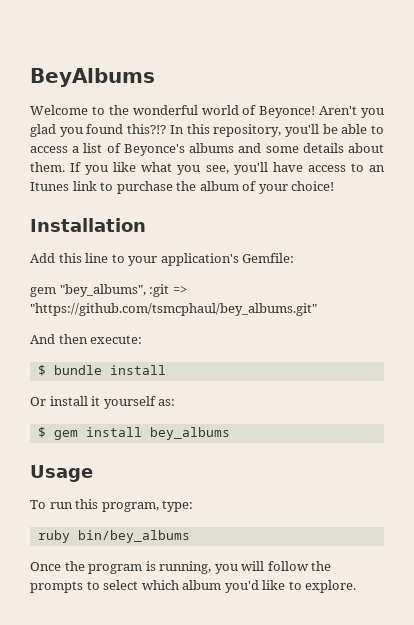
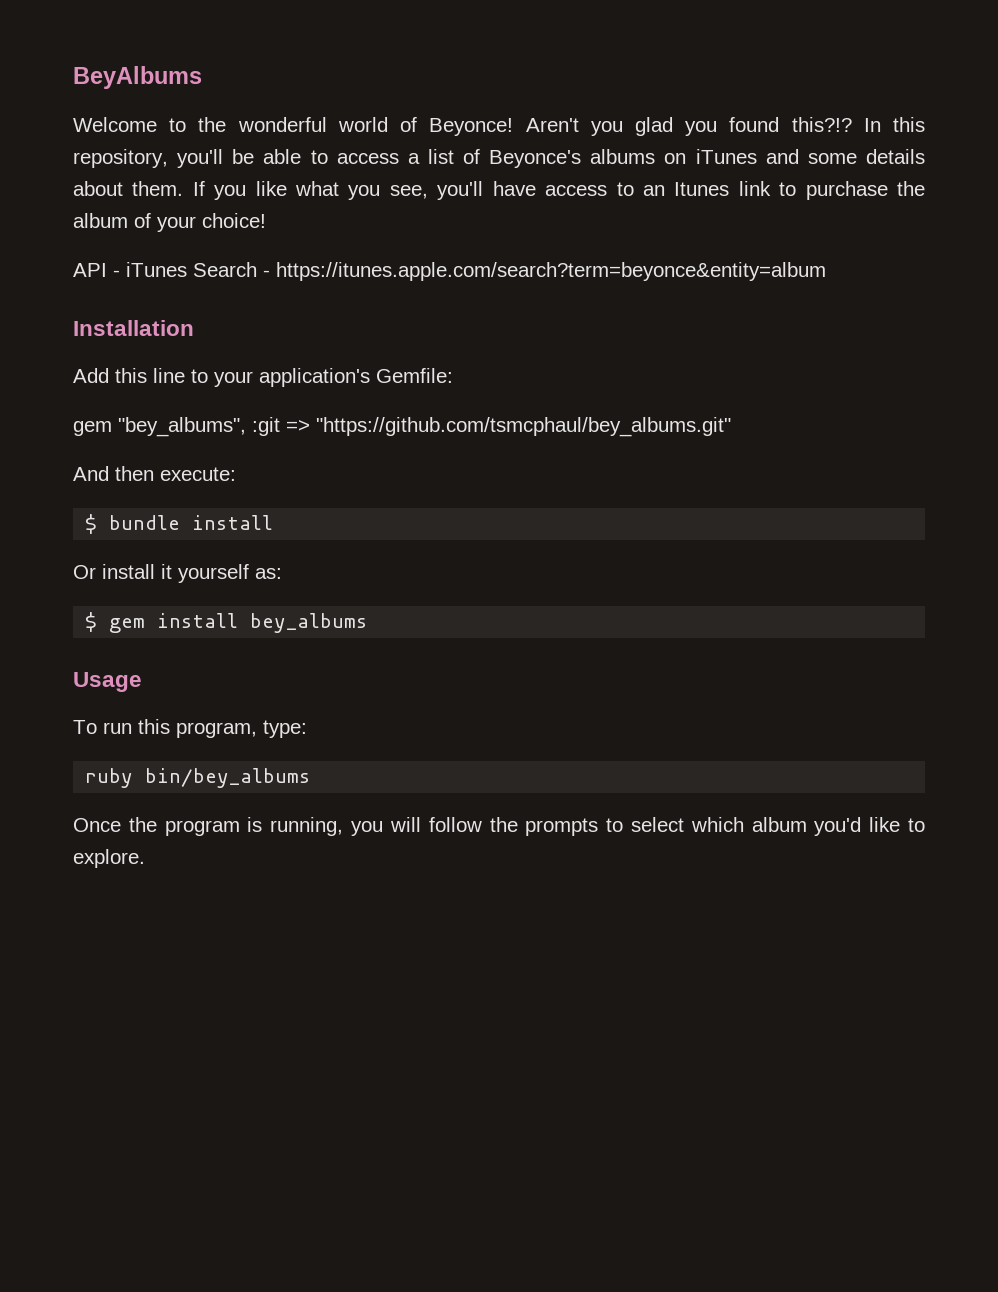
- In this repository, you'll be able to access a list of Beyonce's albums and some details about them.
+ In this repository, you'll be able to access a list of Beyonce's albums on iTunes and some details about them.
+ API - iTunes Search - https://itunes.apple.com/search?term=beyonce&entity=album

